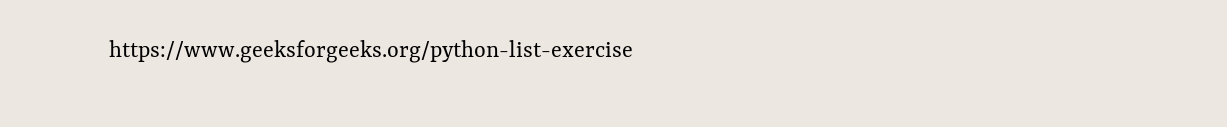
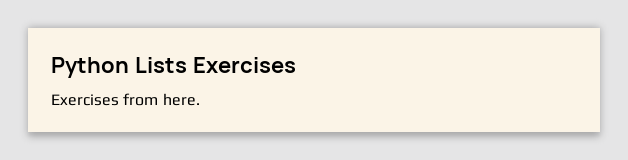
- https://www.geeksforgeeks.org/python-list-exercise
+ Python Lists Exercises
+ Exercises from here.

